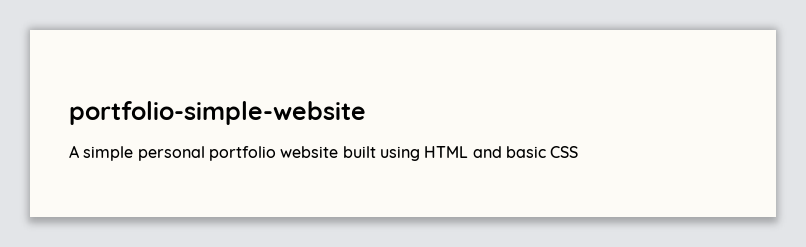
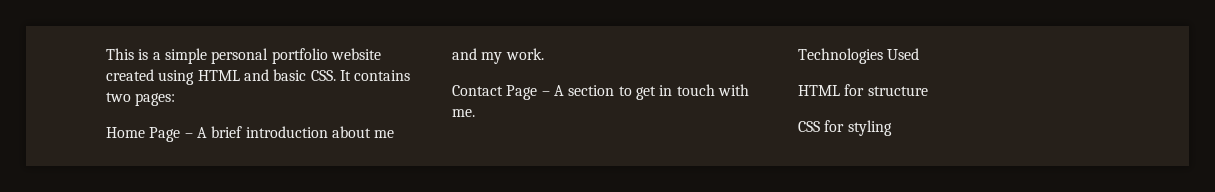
- portfolio-simple-website
- A simple personal portfolio website built using HTML and basic CSS
+ This is a simple personal portfolio website created using HTML and basic CSS. It contains two pages:
+ Home Page – A brief introduction about me and my work.
+ Contact Page – A section to get in touch with me.
+ Technologies Used
+ HTML for structure
+ CSS for styling

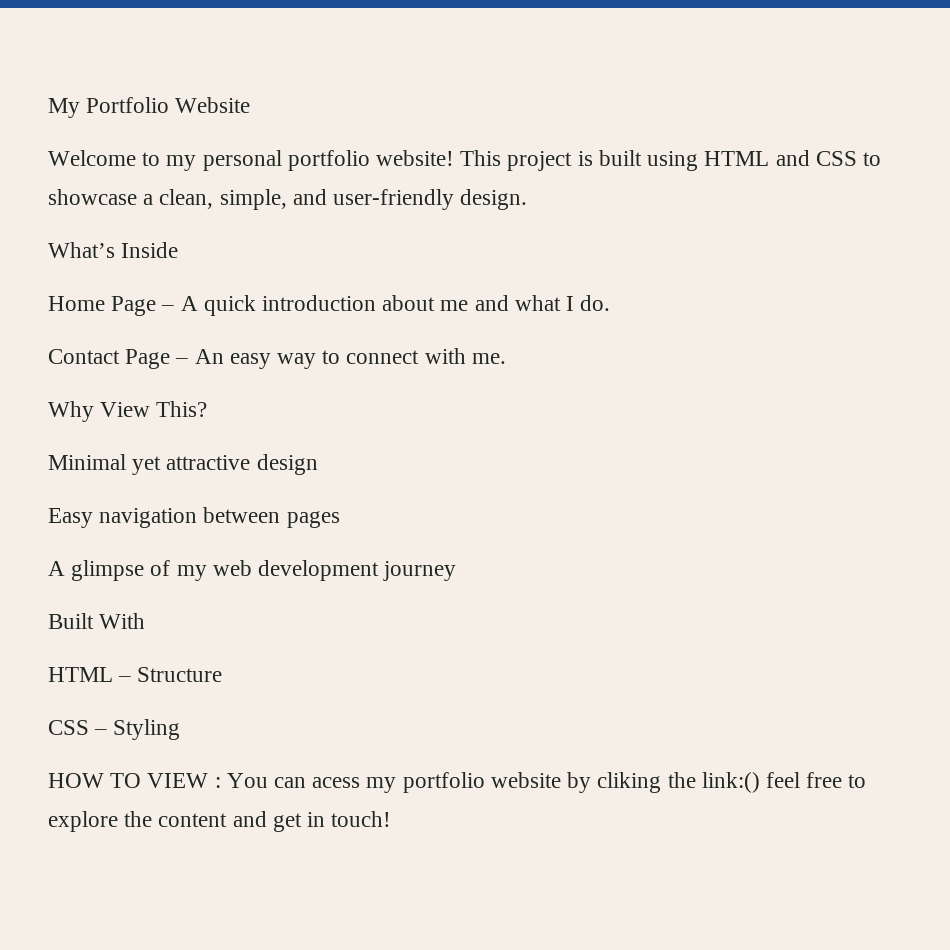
- This is a simple personal portfolio website created using HTML and basic CSS. It contains two pages:
+ My Portfolio Website
+ Welcome to my personal portfolio website! This project is built using HTML and CSS to showcase a clean, simple, and user-friendly design.
+ What’s Inside
- Home Page – A brief introduction about me and my work.
+ Home Page – A quick introduction about me and what I do.
- Contact Page – A section to get in touch with me.
- Technologies Used
- HTML for structure
- CSS for styling
+ Contact Page – An easy way to connect with me.
+ Why View This?
+ Minimal yet attractive design
+ Easy navigation between pages
+ A glimpse of my web development journey
+ Built With
+ HTML – Structure
+ CSS – Styling
+ HOW TO VIEW : You can acess my portfolio website by cliking the link:() feel free to explore the content and get in touch!

